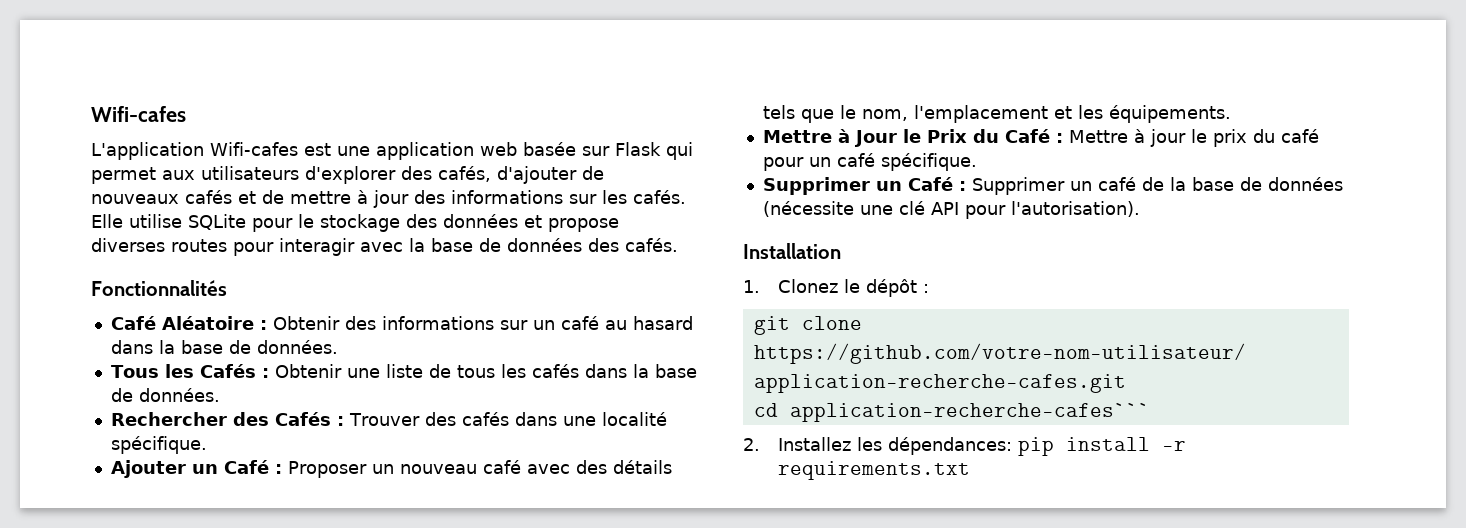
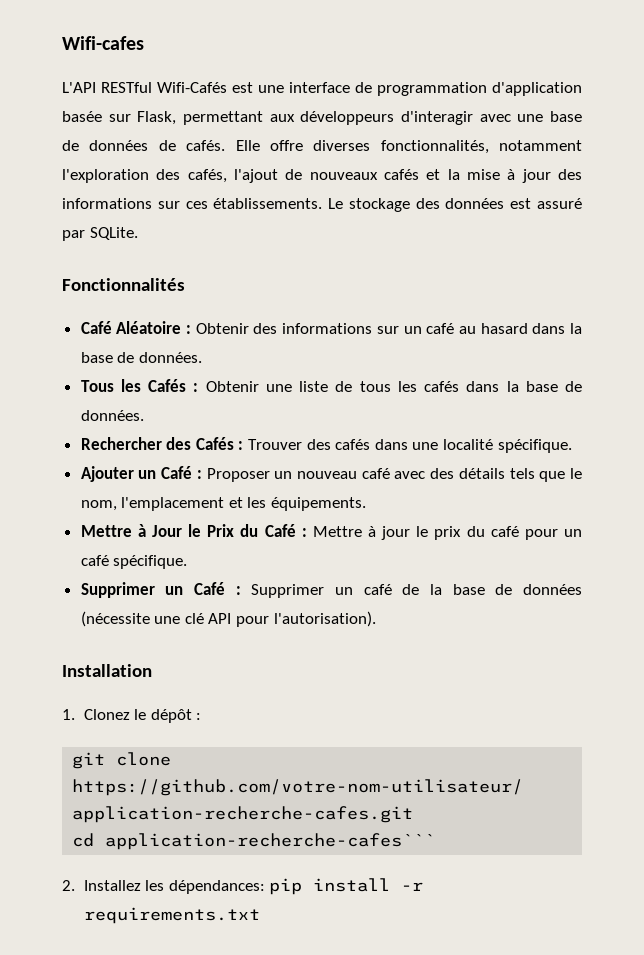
- L'application Wifi-cafes est une application web basée sur Flask qui permet aux utilisateurs d'explorer des cafés, d'ajouter de nouveaux cafés et de mettre à jour des informations sur les cafés. Elle utilise SQLite pour le stockage des données et propose diverses routes pour interagir avec la base de données des cafés.
+ L'API RESTful Wifi-Cafés est une interface de programmation d'application basée sur Flask, permettant aux développeurs d'interagir avec une base de données de cafés. Elle offre diverses fonctionnalités, notamment l'exploration des cafés, l'ajout de nouveaux cafés et la mise à jour des informations sur ces établissements. Le stockage des données est assuré par SQLite.

